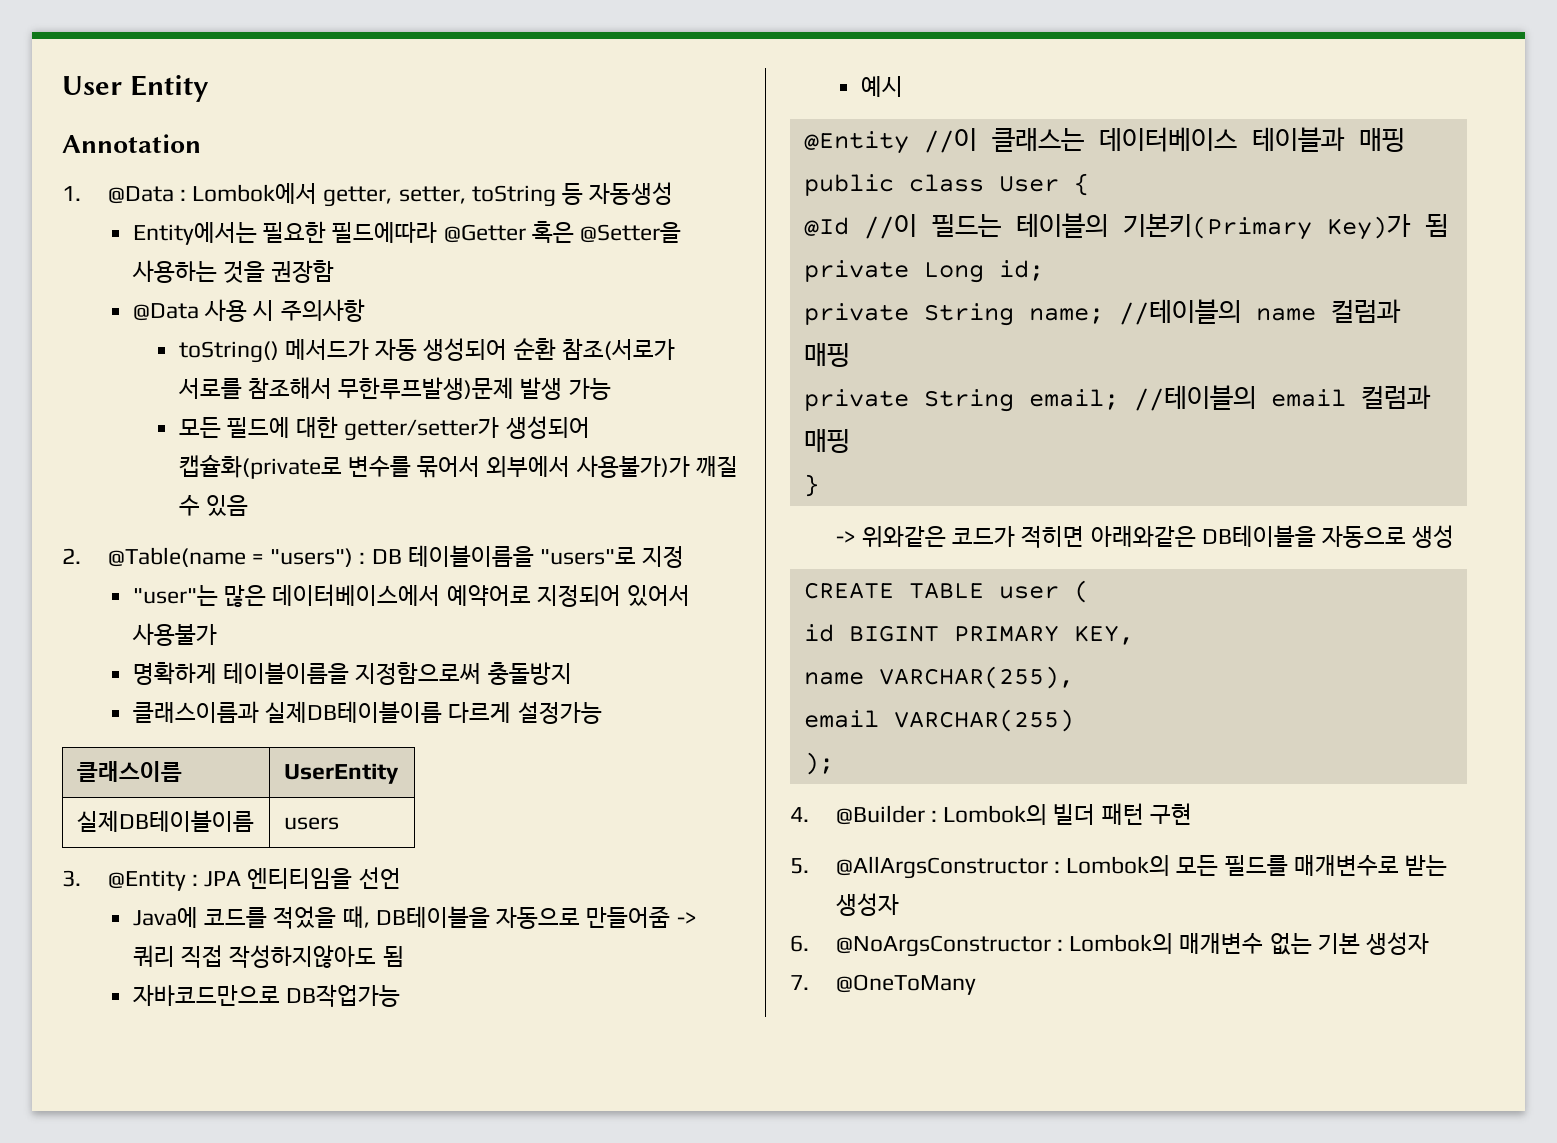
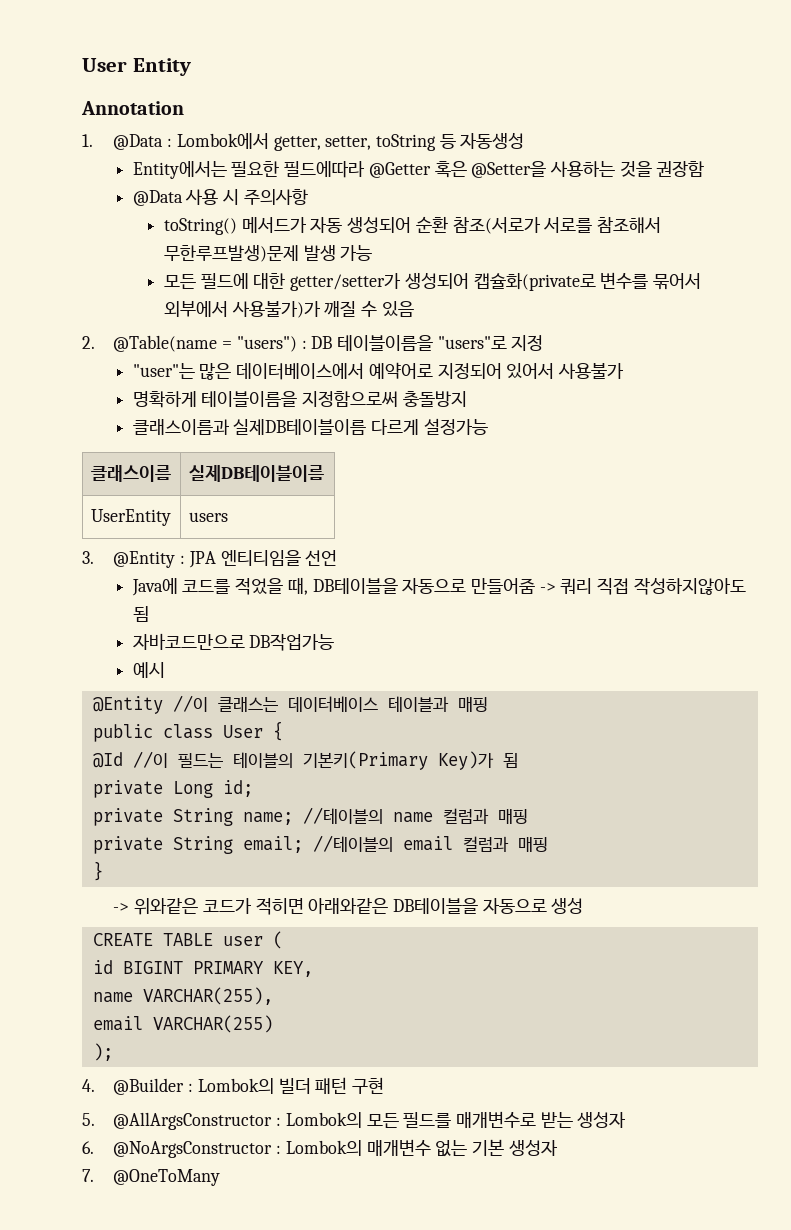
- 클래스이름 | UserEntity
- 실제DB테이블이름 | users
+ 클래스이름 | 실제DB테이블이름
+ UserEntity | users

